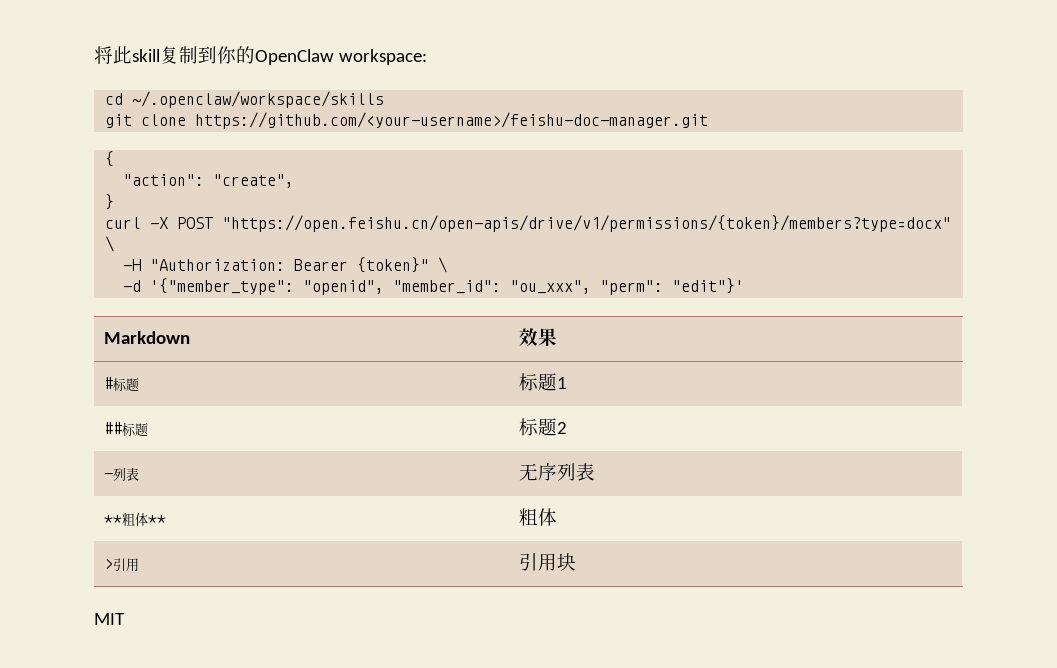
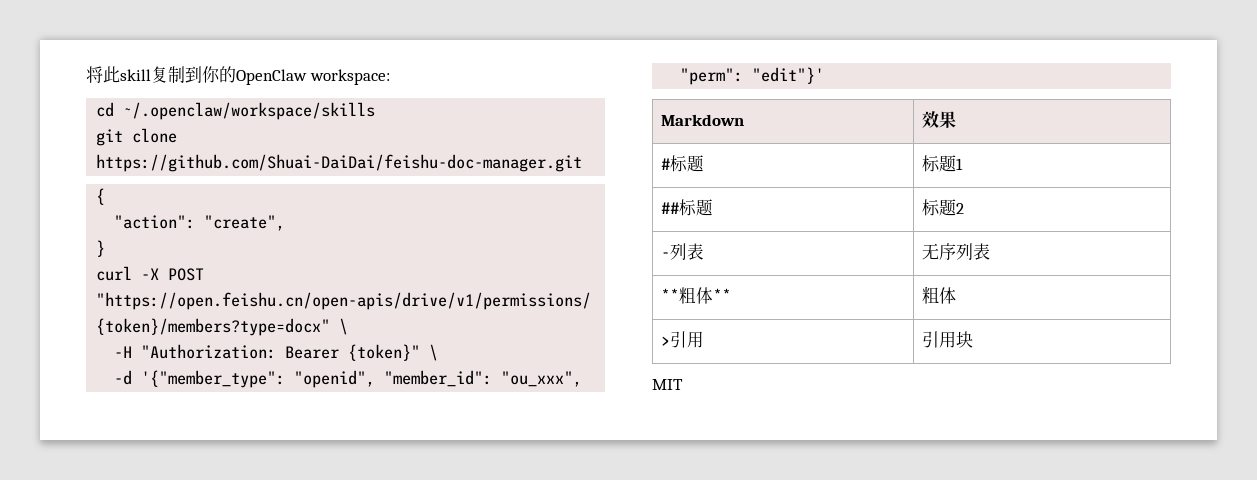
- git clone https://github.com/<your-username>/feishu-doc-manager.git
+ git clone https://github.com/Shuai-DaiDai/feishu-doc-manager.git

